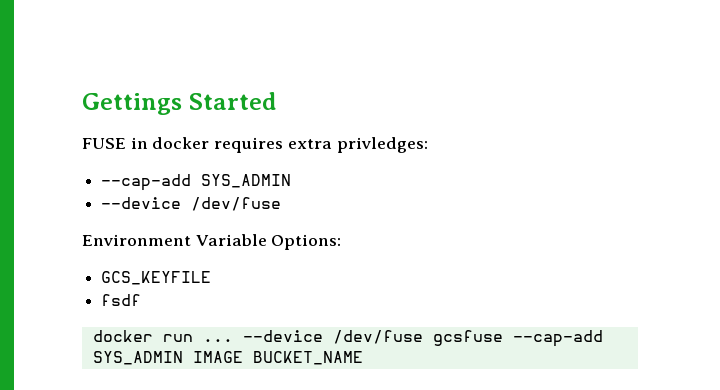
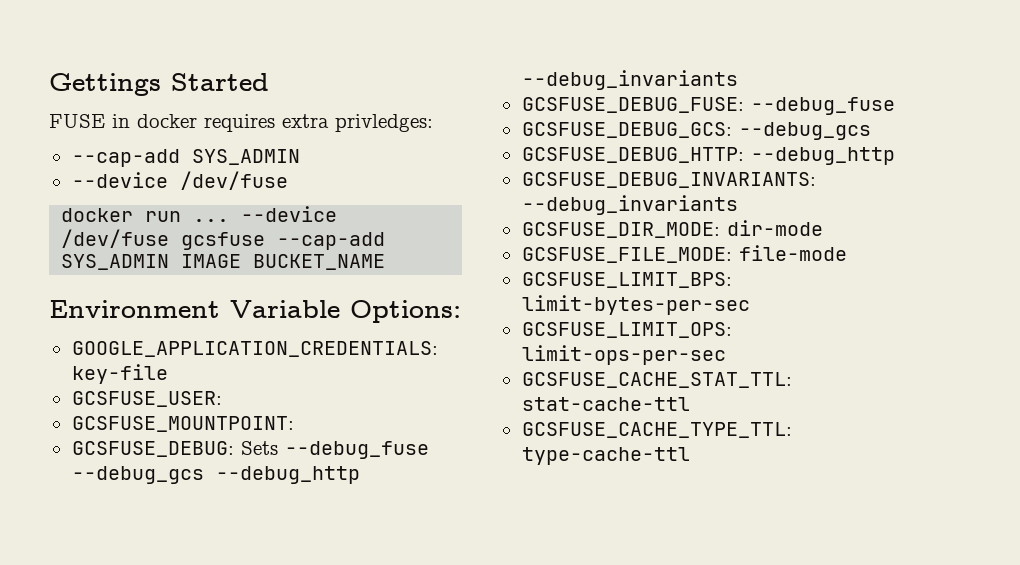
- Environment Variable Options:
- GCS_KEYFILE
- fsdf
+ Environment Variable Options:
+ GOOGLE_APPLICATION_CREDENTIALS: key-file
+ GCSFUSE_USER:
+ GCSFUSE_MOUNTPOINT:
+ GCSFUSE_DEBUG: Sets --debug_fuse --debug_gcs --debug_http --debug_invariants
+ GCSFUSE_DEBUG_FUSE: --debug_fuse
+ GCSFUSE_DEBUG_GCS: --debug_gcs
+ GCSFUSE_DEBUG_HTTP: --debug_http
+ GCSFUSE_DEBUG_INVARIANTS: --debug_invariants
+ GCSFUSE_DIR_MODE: dir-mode
+ GCSFUSE_FILE_MODE: file-mode
+ GCSFUSE_LIMIT_BPS: limit-bytes-per-sec
+ GCSFUSE_LIMIT_OPS: limit-ops-per-sec
+ GCSFUSE_CACHE_STAT_TTL: stat-cache-ttl
+ GCSFUSE_CACHE_TYPE_TTL: type-cache-ttl

